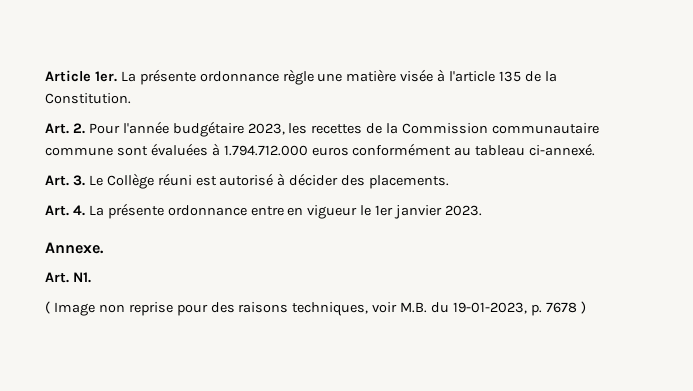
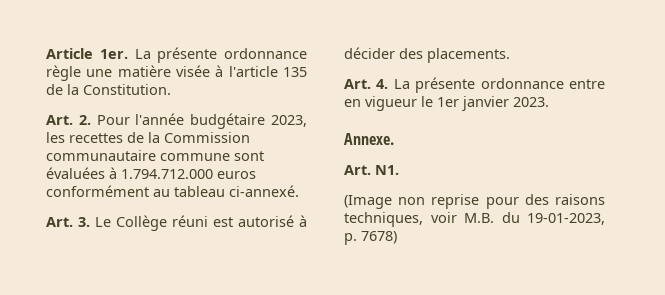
- ( Image non reprise pour des raisons techniques, voir M.B. du 19-01-2023, p. 7678 )
+ (Image non reprise pour des raisons techniques, voir M.B. du 19-01-2023, p. 7678)

